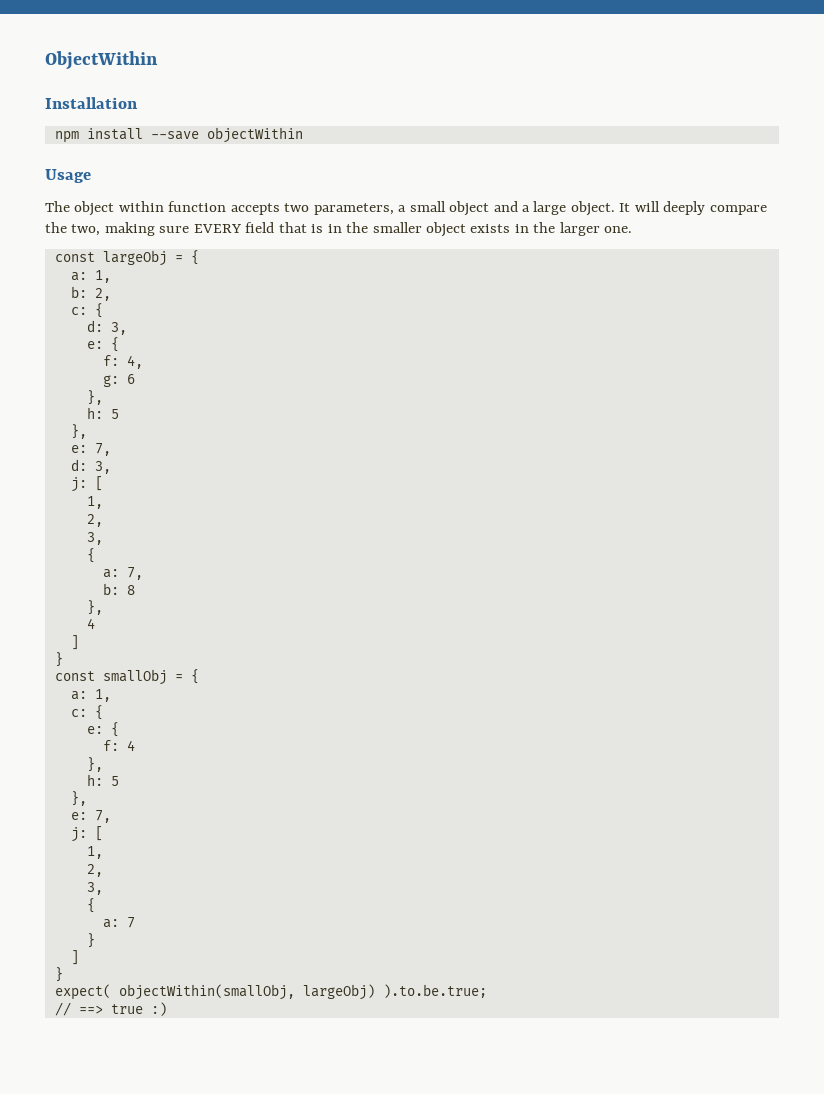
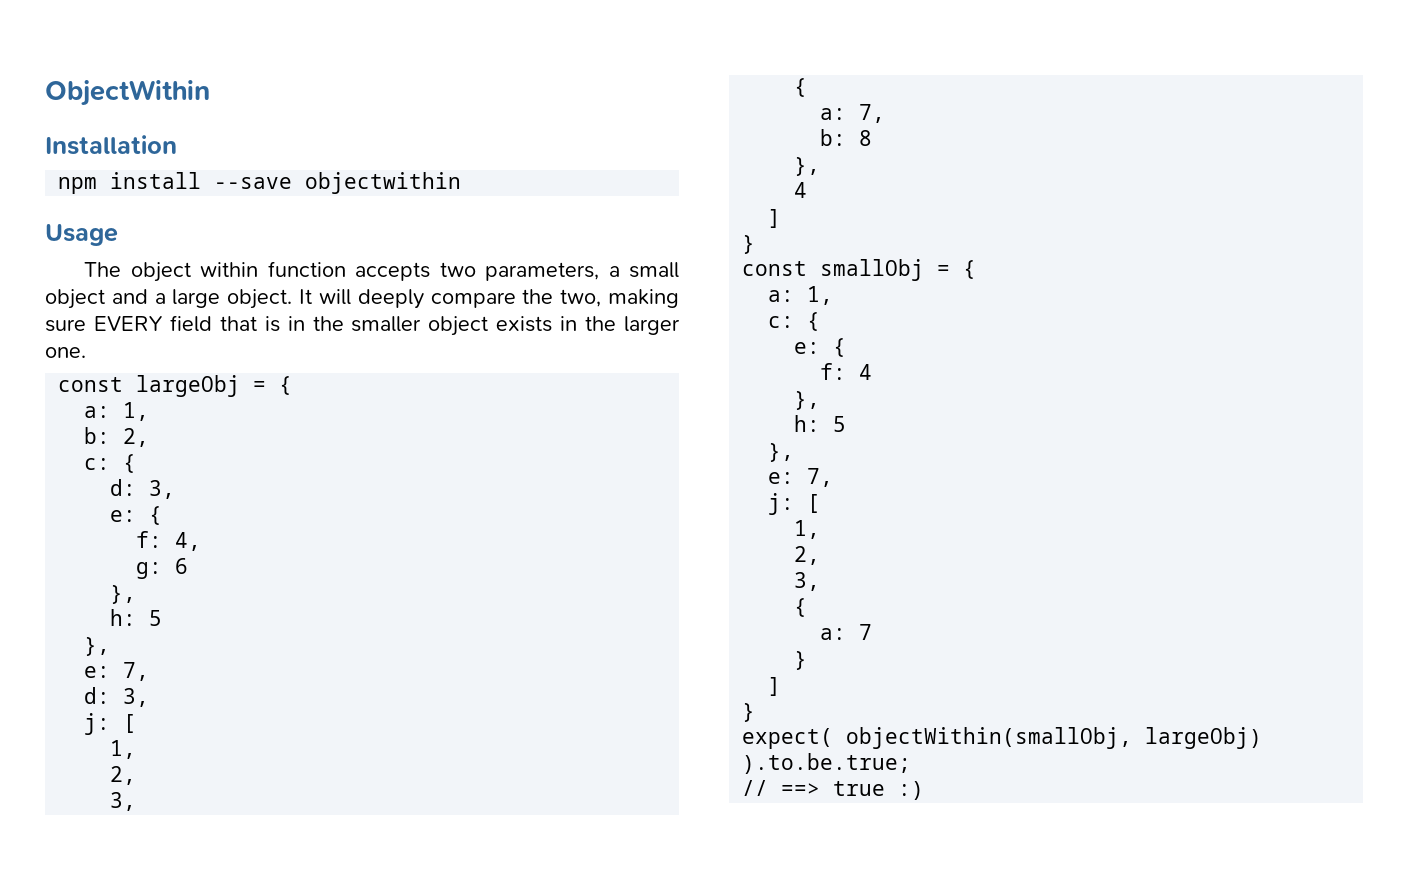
- npm install --save objectWithin
+ npm install --save objectwithin

